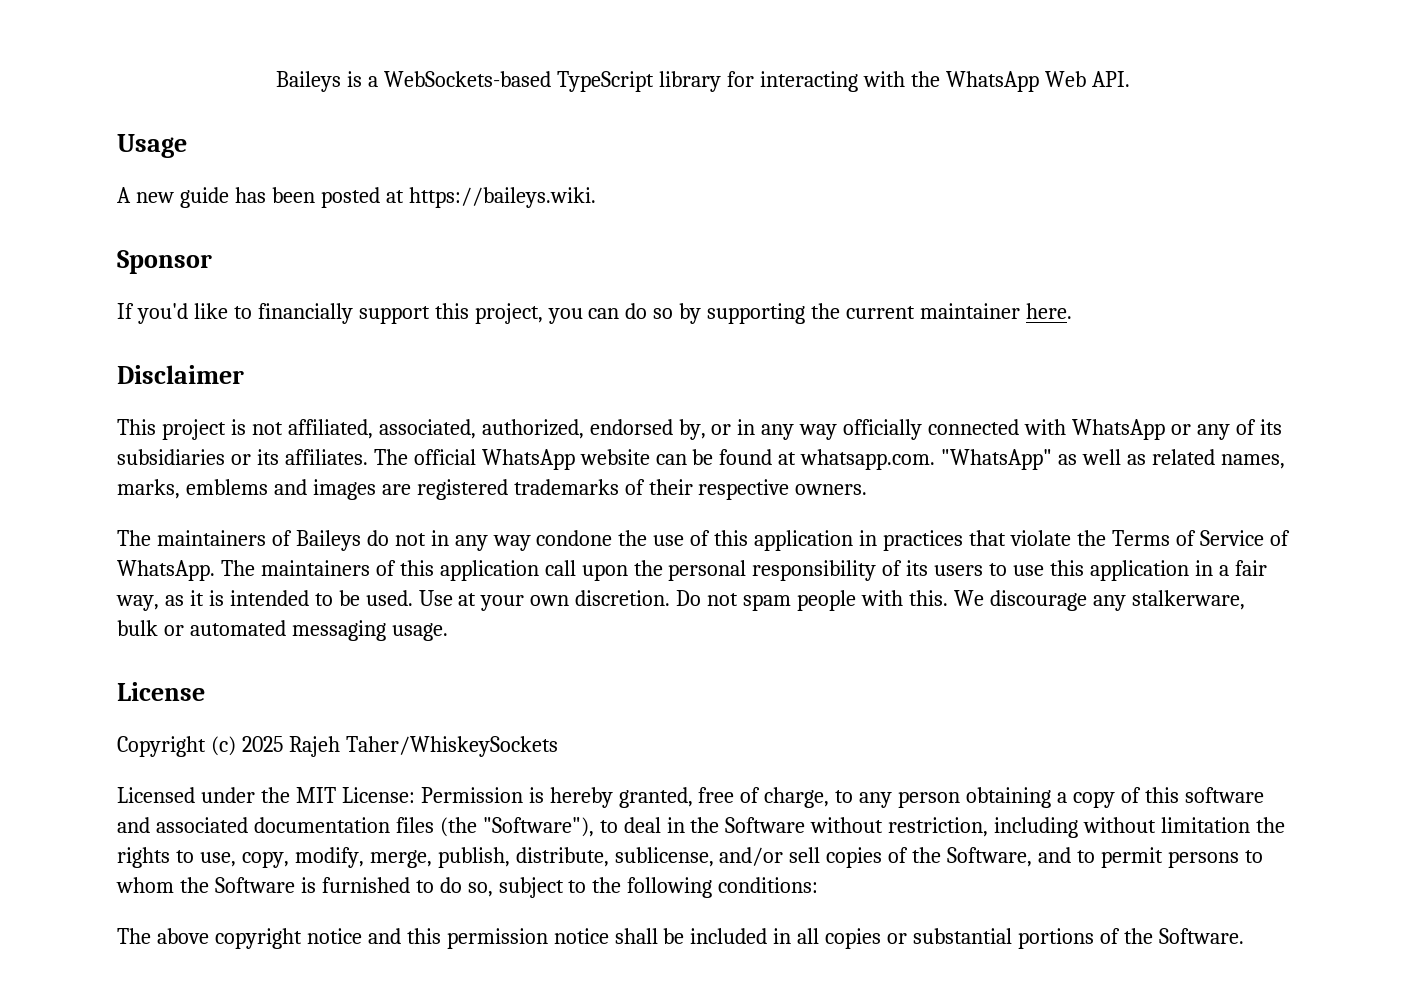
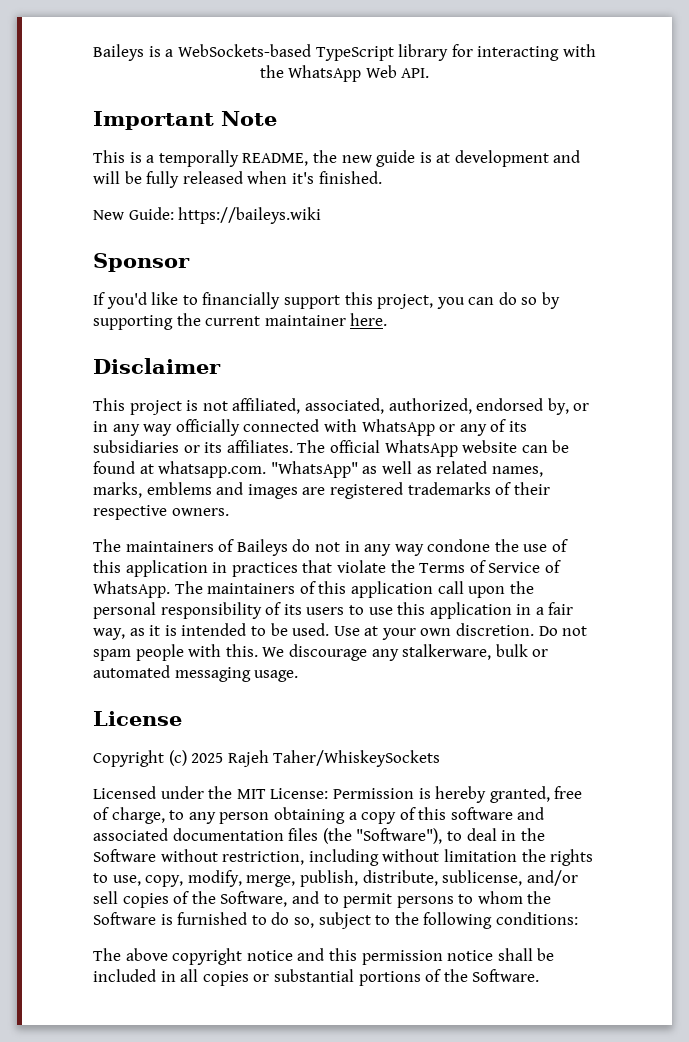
- Usage
- A new guide has been posted at https://baileys.wiki.
+ Important Note
+ This is a temporally README, the new guide is at development and will be fully released when it's finished.
+ New Guide: https://baileys.wiki

